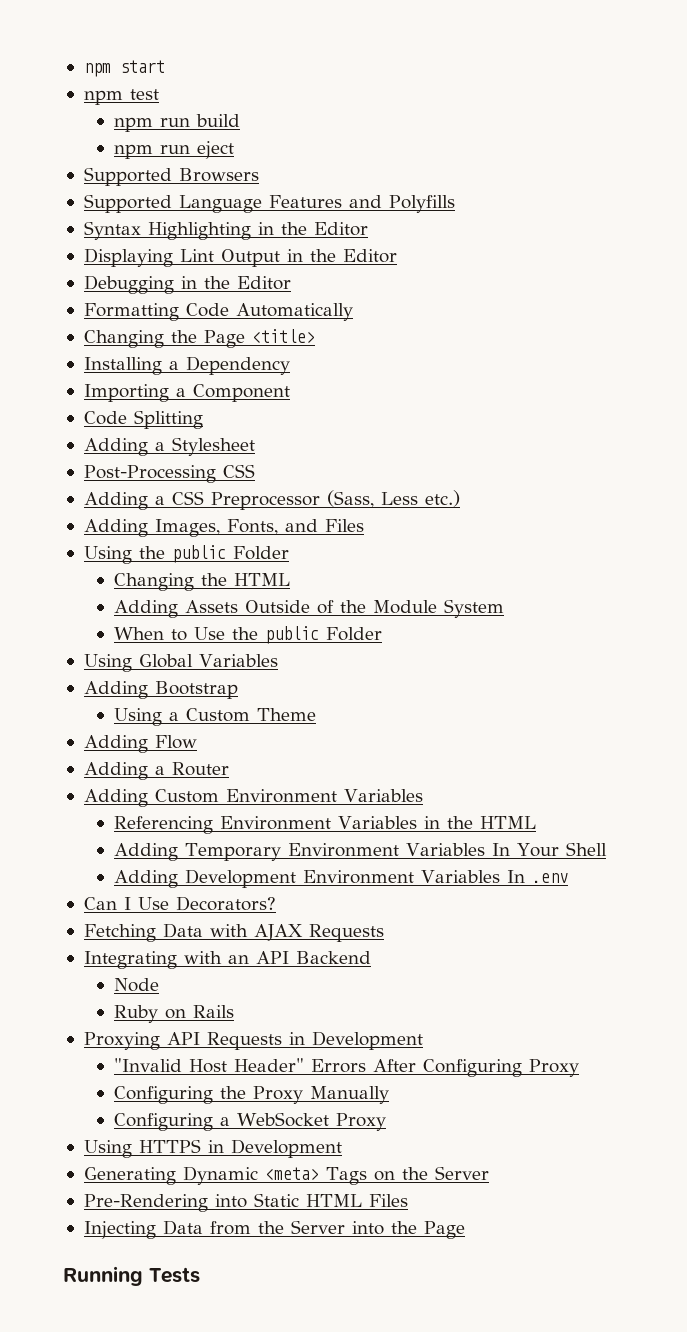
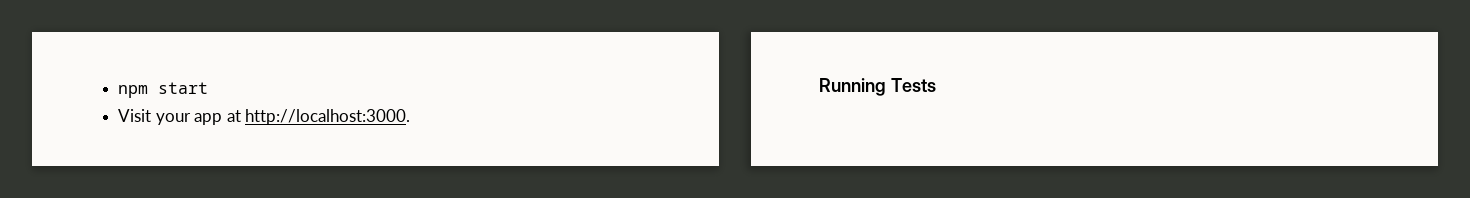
- npm test
- npm run build
- npm run eject
- Supported Browsers
- Supported Language Features and Polyfills
- Syntax Highlighting in the Editor
- Displaying Lint Output in the Editor
- Debugging in the Editor
- Formatting Code Automatically
- Changing the Page <title>
- Installing a Dependency
- Importing a Component
- Code Splitting
- Adding a Stylesheet
- Post-Processing CSS
- Adding a CSS Preprocessor (Sass, Less etc.)
- Adding Images, Fonts, and Files
- Using the public Folder
- Changing the HTML
- Adding Assets Outside of the Module System
- When to Use the public Folder
- Using Global Variables
- Adding Bootstrap
- Using a Custom Theme
- Adding Flow
- Adding a Router
- Adding Custom Environment Variables
- Referencing Environment Variables in the HTML
- Adding Temporary Environment Variables In Your Shell
- Adding Development Environment Variables In .env
- Can I Use Decorators?
- Fetching Data with AJAX Requests
- Integrating with an API Backend
- Node
- Ruby on Rails
- Proxying API Requests in Development
- "Invalid Host Header" Errors After Configuring Proxy
- Configuring the Proxy Manually
- Configuring a WebSocket Proxy
- Using HTTPS in Development
- Generating Dynamic <meta> Tags on the Server
- Pre-Rendering into Static HTML Files
- Injecting Data from the Server into the Page
+ Visit your app at http://localhost:3000.

